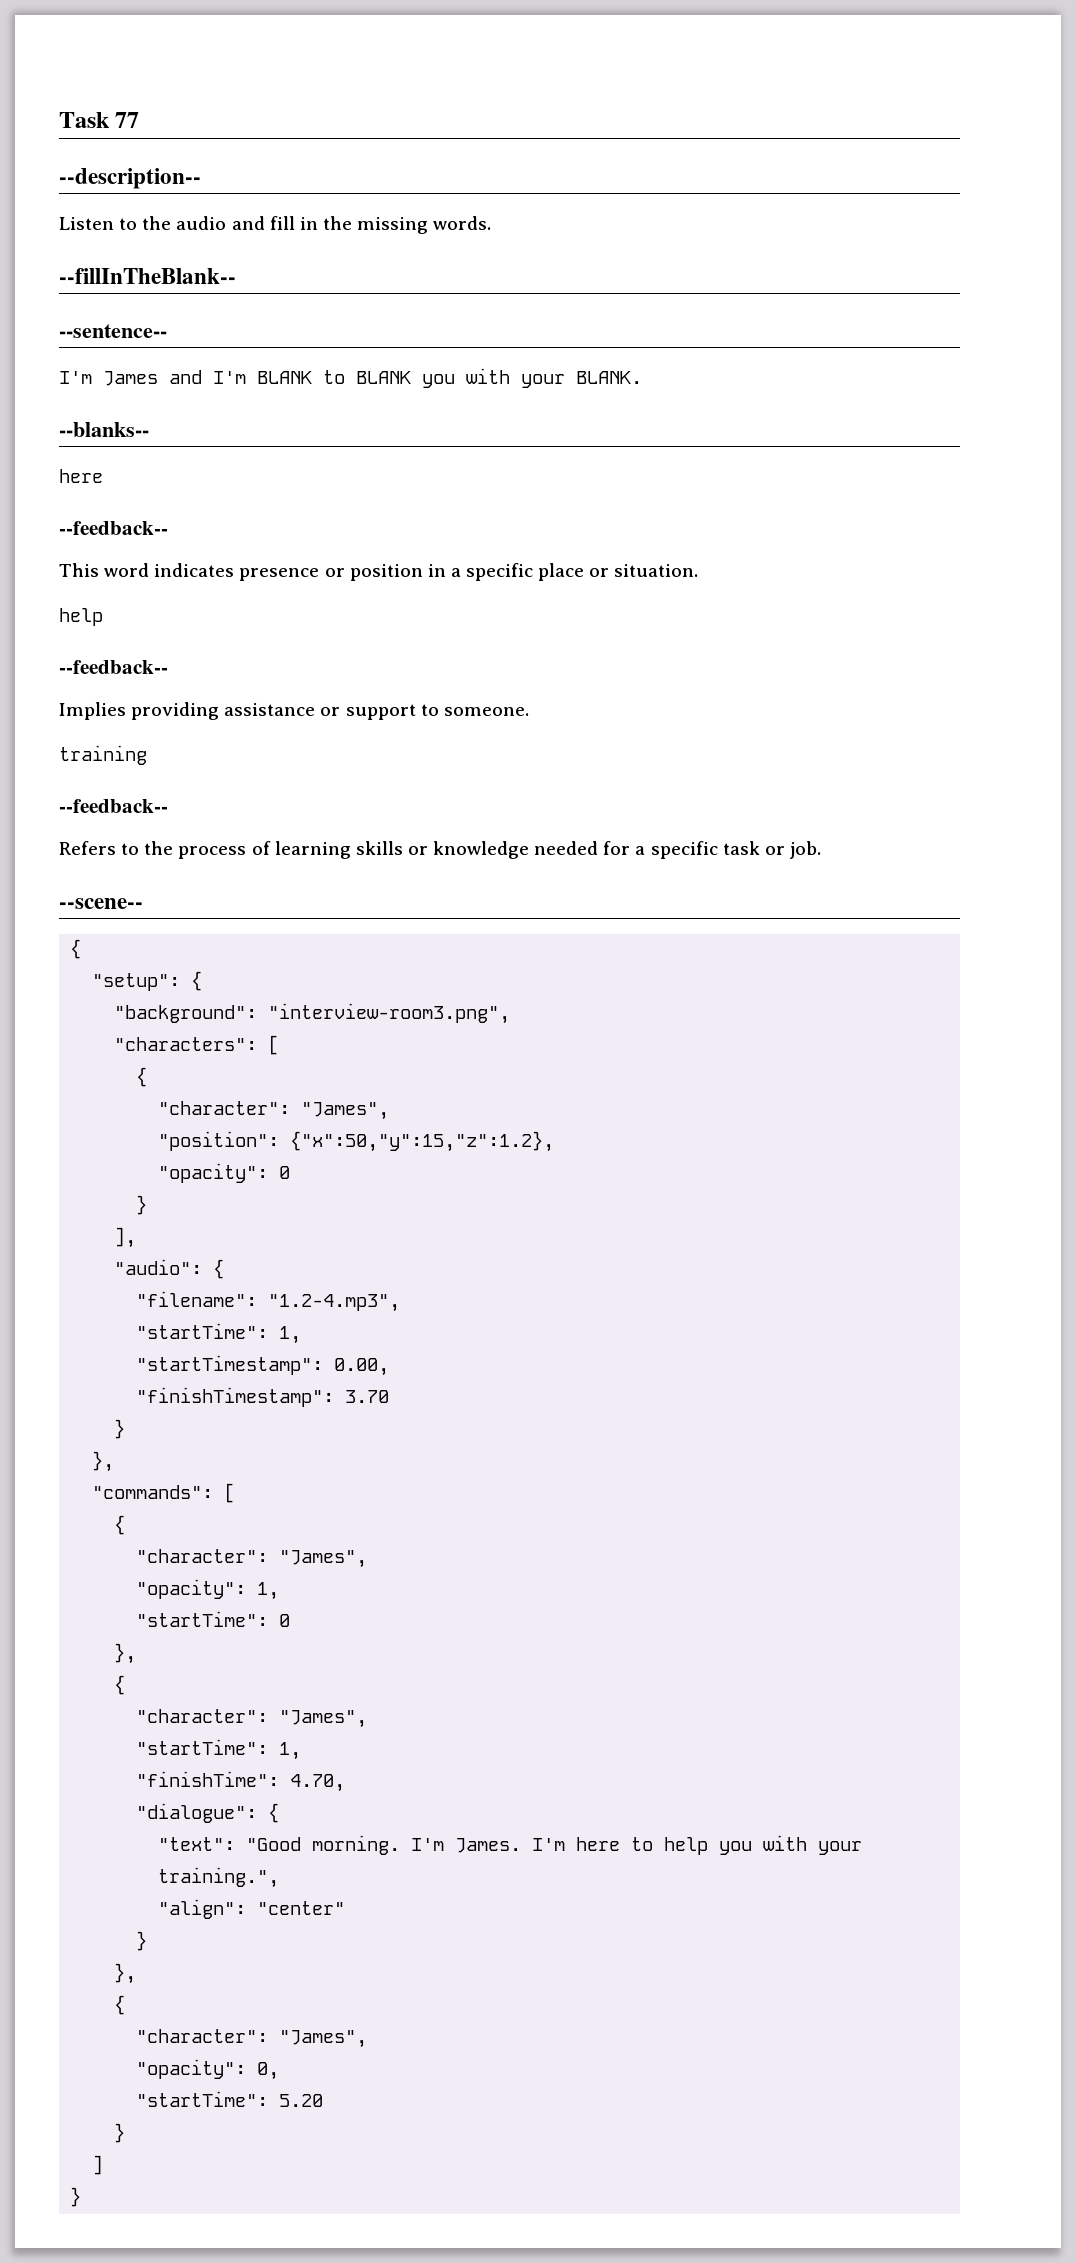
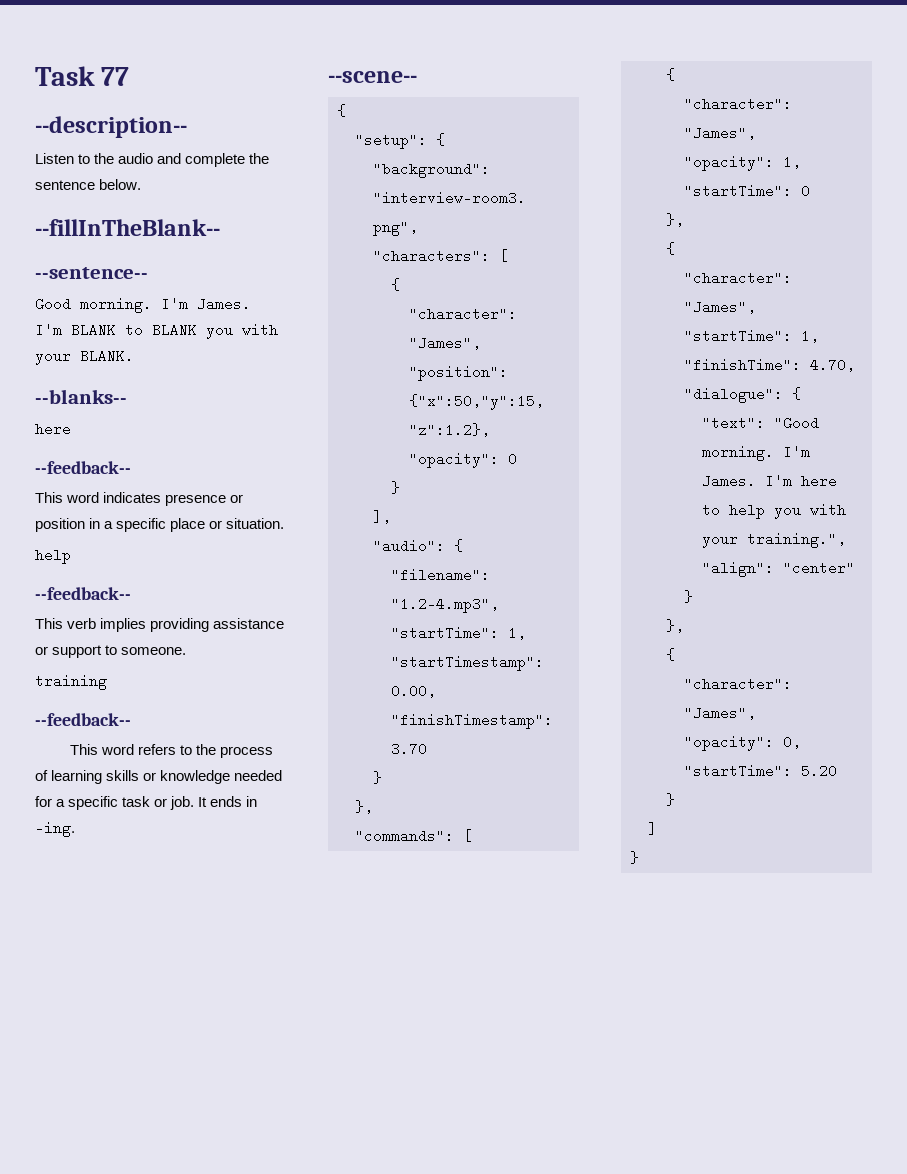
- Listen to the audio and fill in the missing words.
+ Listen to the audio and complete the sentence below.
  --fillInTheBlank--
  --sentence--
- I'm James and I'm BLANK to BLANK you with your BLANK.
+ Good morning. I'm James. I'm BLANK to BLANK you with your BLANK.
- Implies providing assistance or support to someone.
+ This verb implies providing assistance or support to someone.
- Refers to the process of learning skills or knowledge needed for a specific task or job.
+ This word refers to the process of learning skills or knowledge needed for a specific task or job. It ends in -ing.

